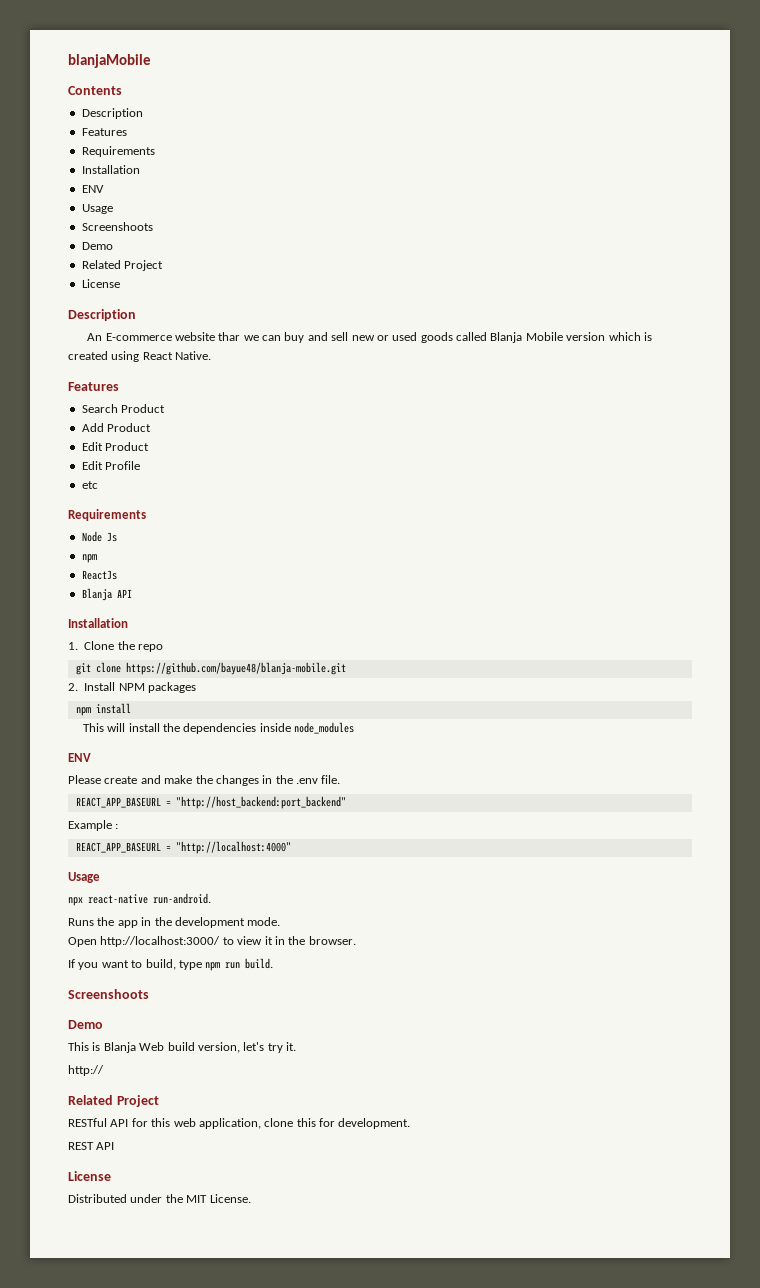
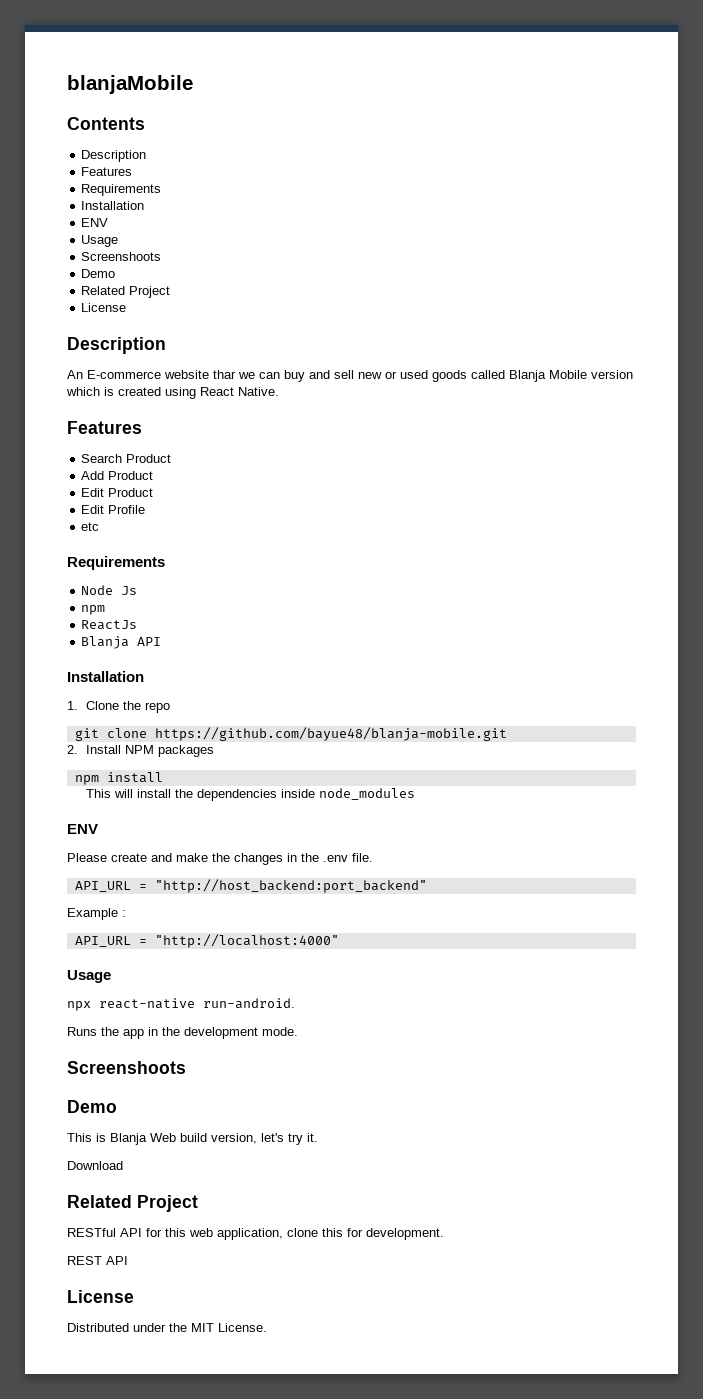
- REACT_APP_BASEURL = "http://host_backend:port_backend"
+ API_URL = "http://host_backend:port_backend"
- REACT_APP_BASEURL = "http://localhost:4000"
+ API_URL = "http://localhost:4000"
- Open http://localhost:3000/ to view it in the browser.
- If you want to build, type npm run build.
- http://
+ Download

